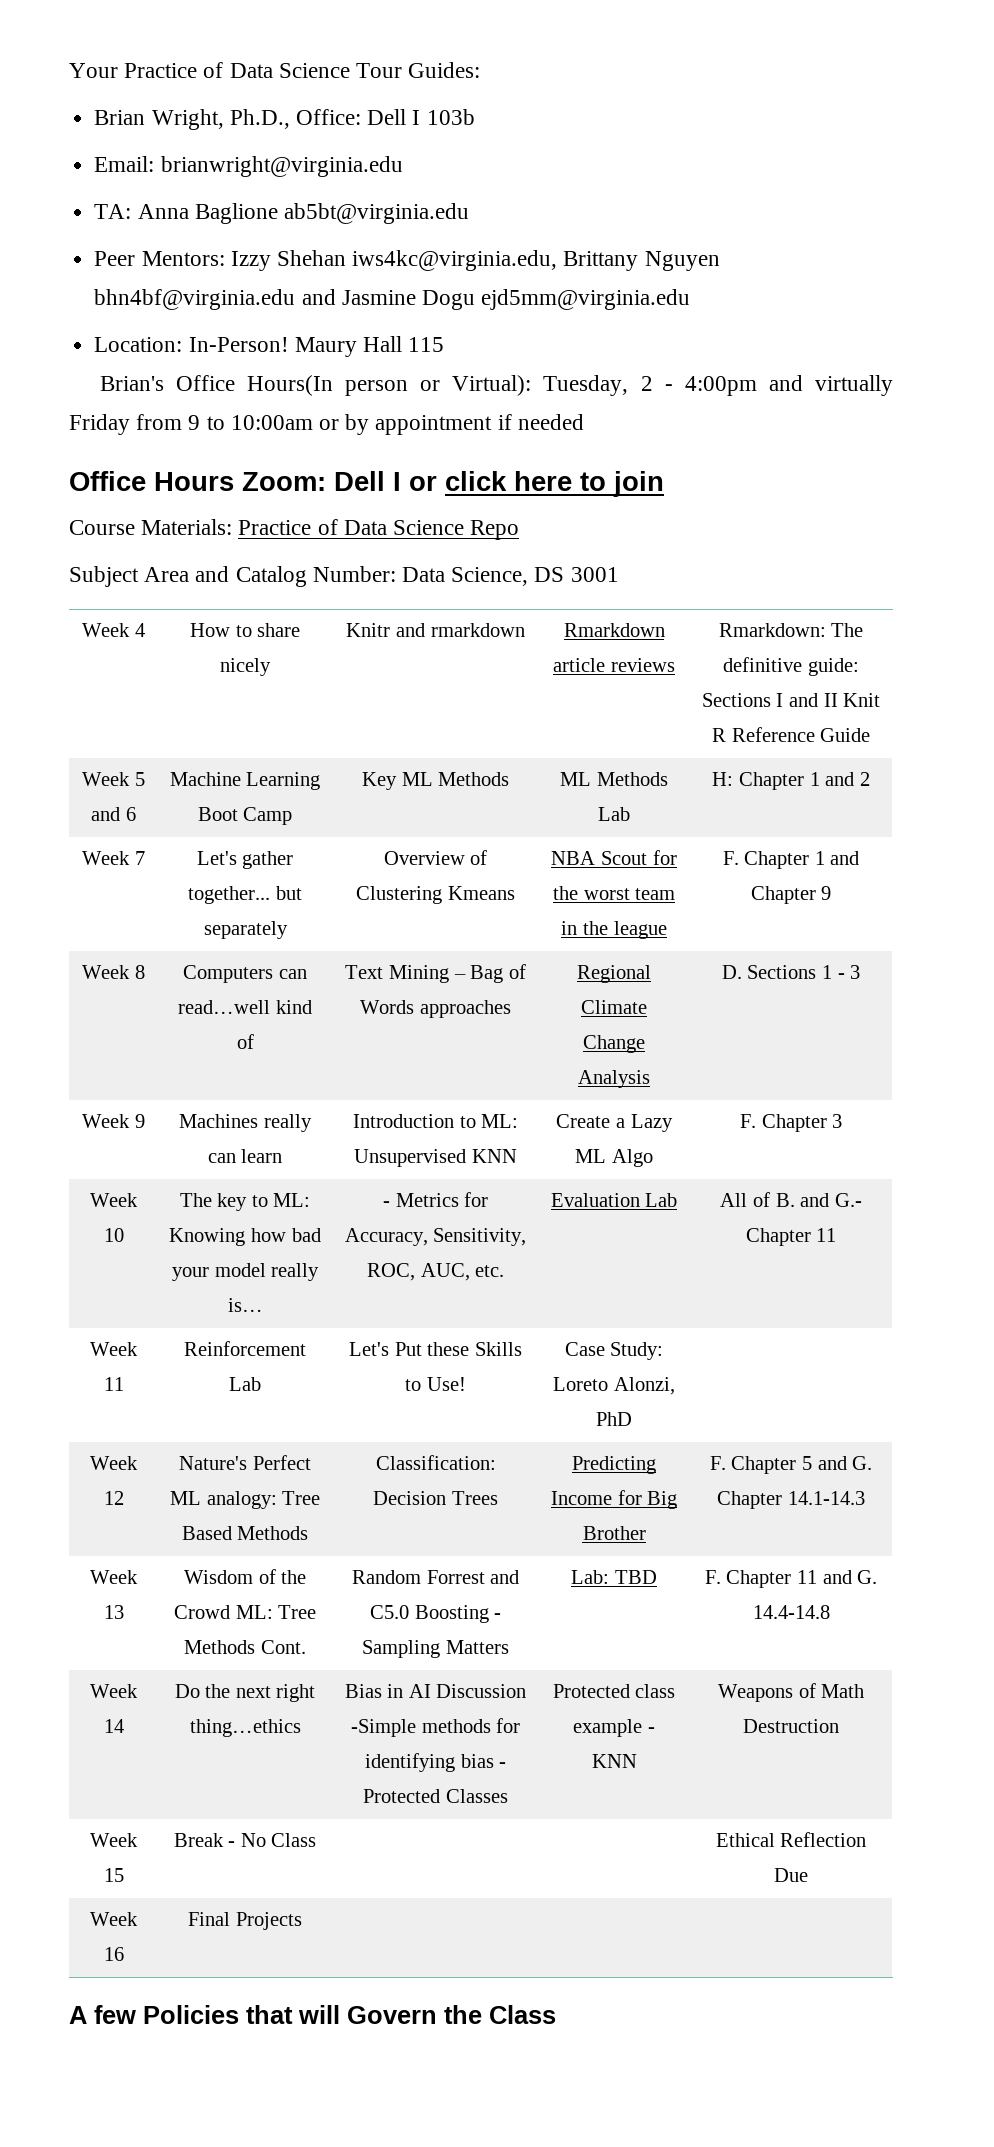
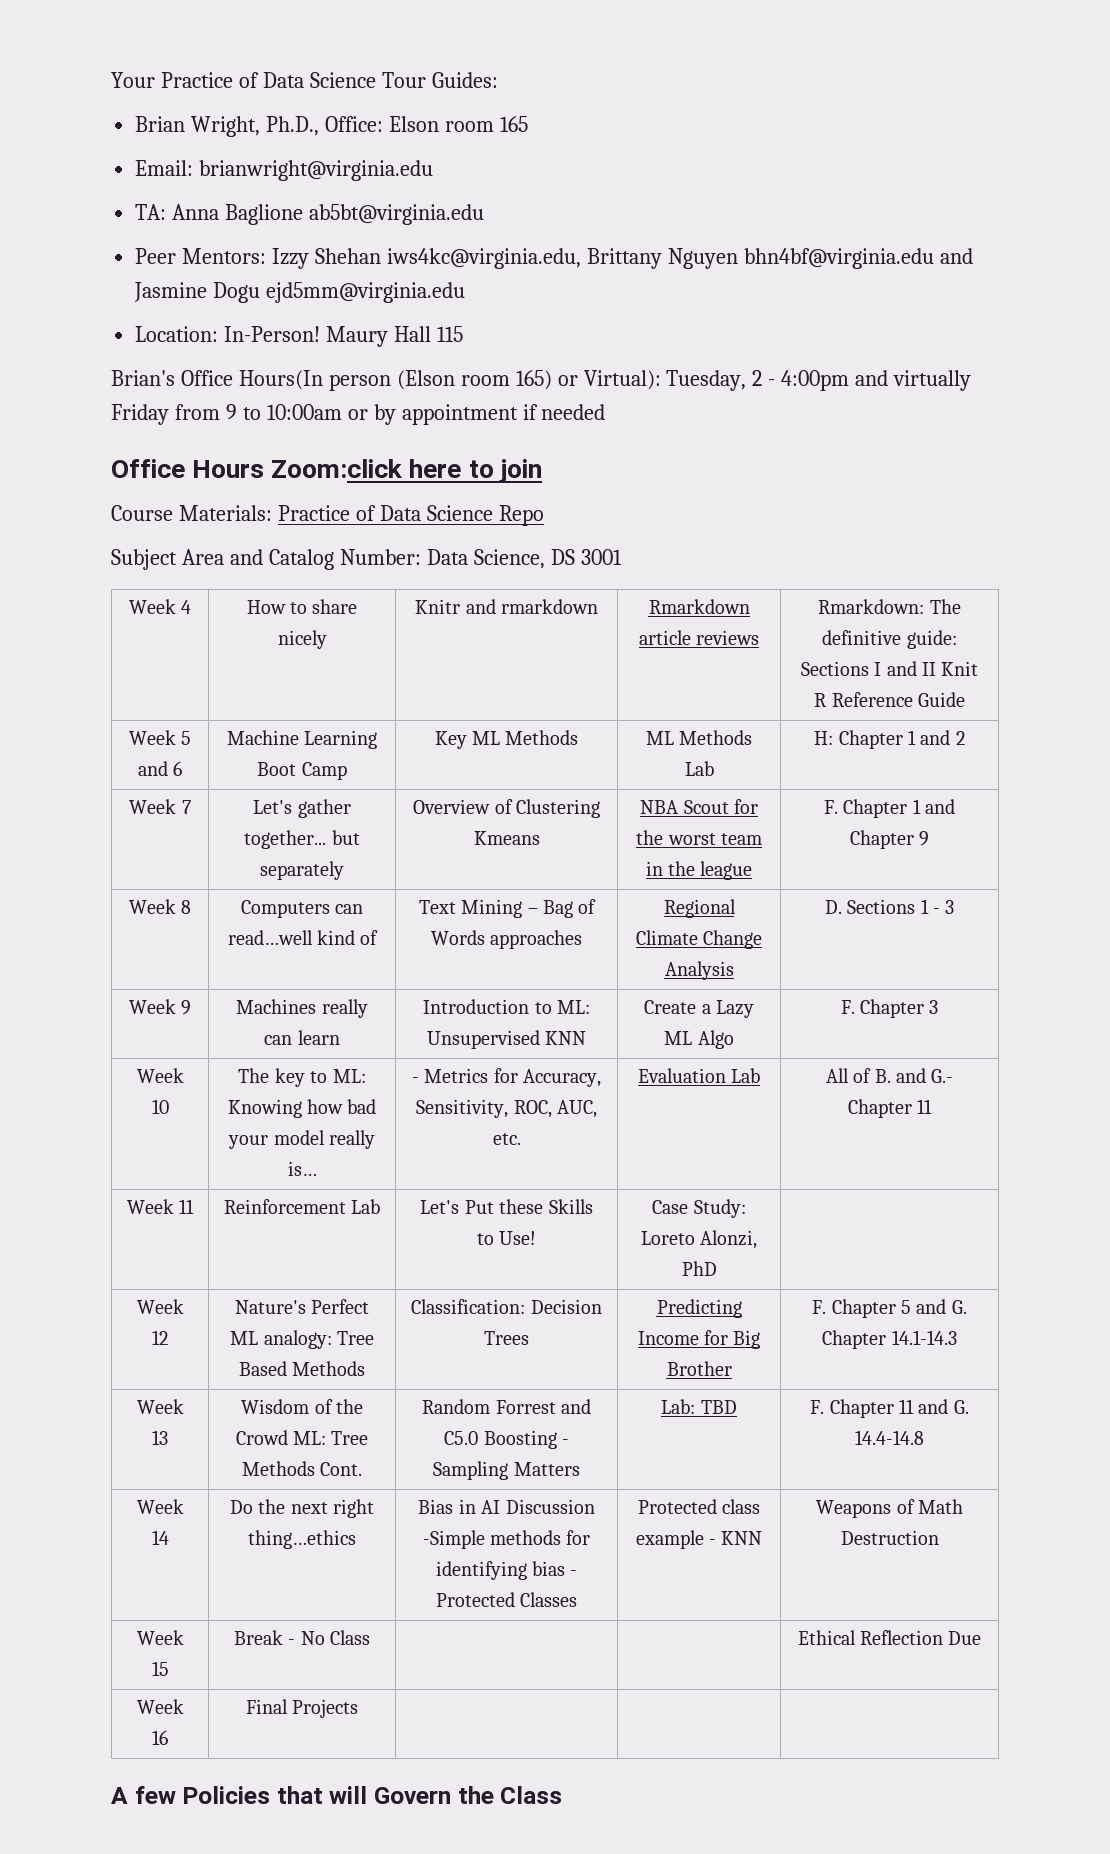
- Brian Wright, Ph.D., Office: Dell I 103b
+ Brian Wright, Ph.D., Office: Elson room 165
- Brian's Office Hours(In person or Virtual): Tuesday, 2 - 4:00pm and virtually Friday from 9 to 10:00am or by appointment if needed
+ Brian's Office Hours(In person (Elson room 165) or Virtual): Tuesday, 2 - 4:00pm and virtually Friday from 9 to 10:00am or by appointment if needed
- Office Hours Zoom: Dell I or click here to join
+ Office Hours Zoom:click here to join

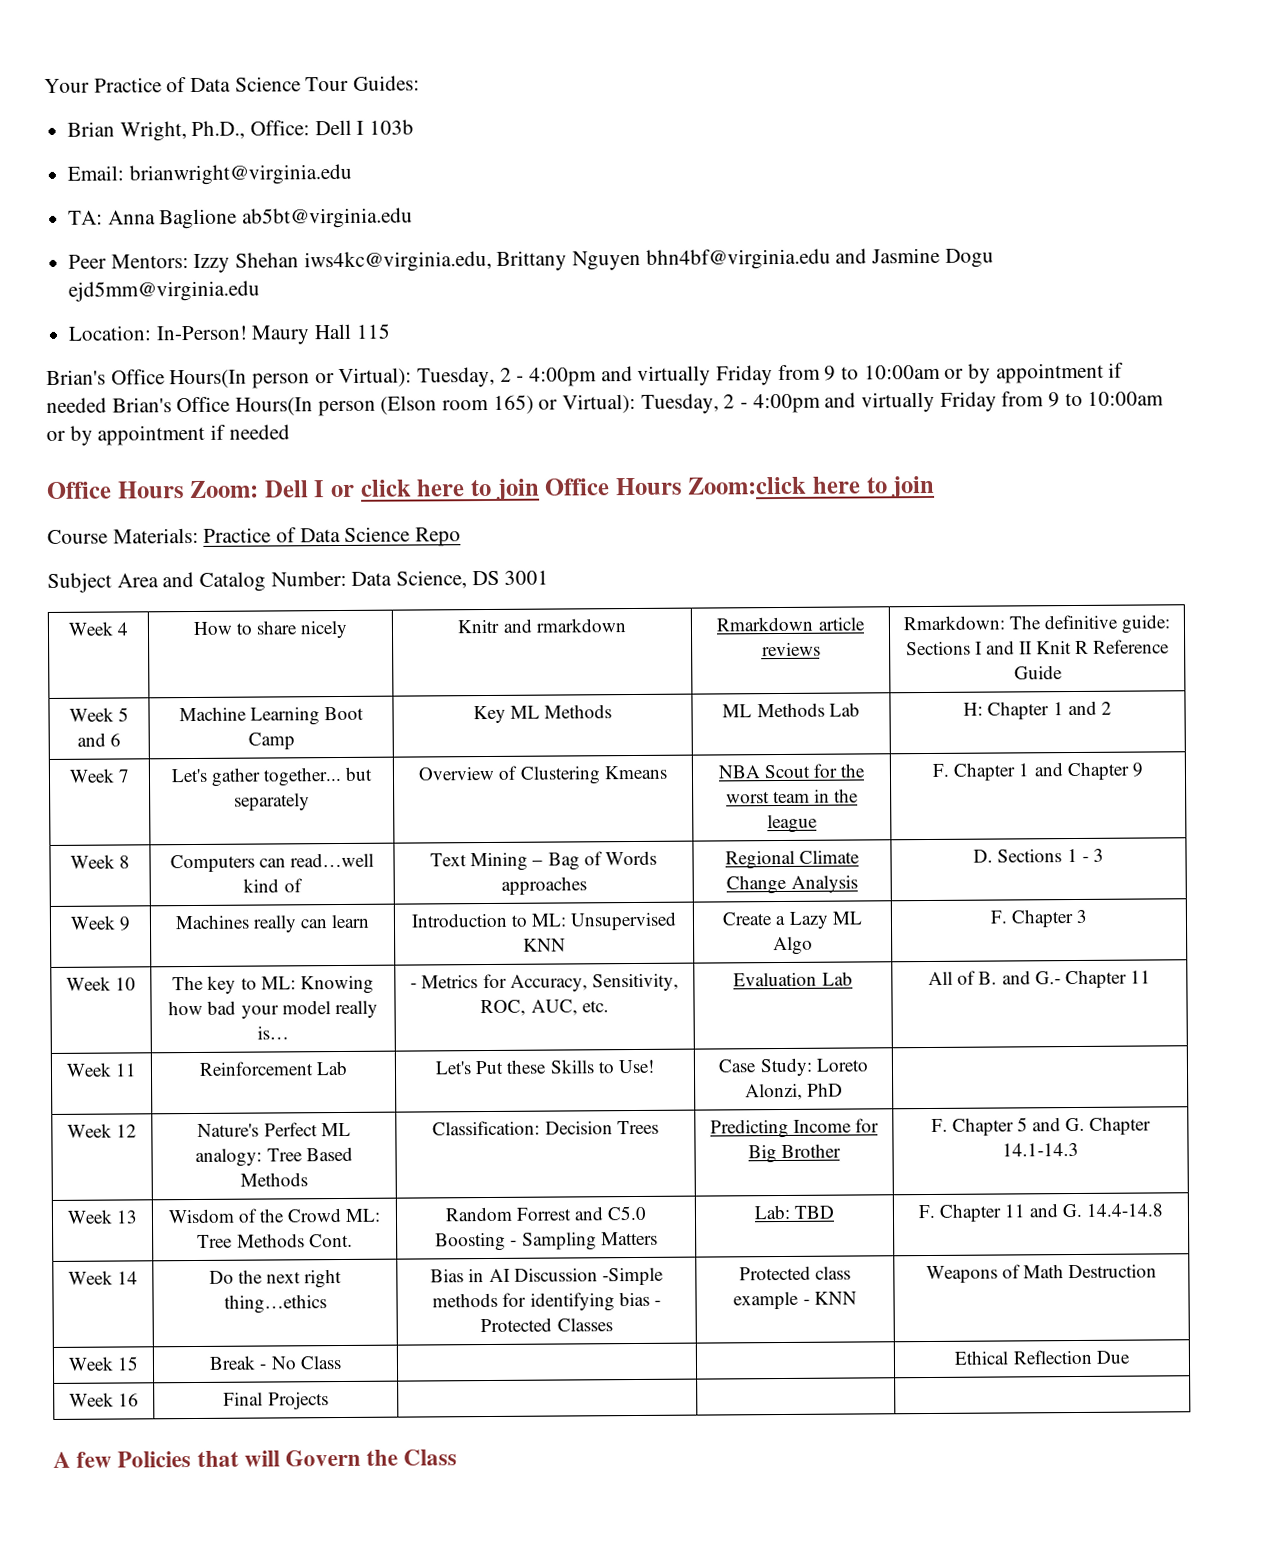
- Brian Wright, Ph.D., Office: Elson room 165
+ Brian Wright, Ph.D., Office: Dell I 103b
- Brian's Office Hours(In person (Elson room 165) or Virtual): Tuesday, 2 - 4:00pm and virtually Friday from 9 to 10:00am or by appointment if needed
+ Brian's Office Hours(In person or Virtual): Tuesday, 2 - 4:00pm and virtually Friday from 9 to 10:00am or by appointment if needed Brian's Office Hours(In person (Elson room 165) or Virtual): Tuesday, 2 - 4:00pm and virtually Friday from 9 to 10:00am or by appointment if needed
- Office Hours Zoom:click here to join
+ Office Hours Zoom: Dell I or click here to join Office Hours Zoom:click here to join

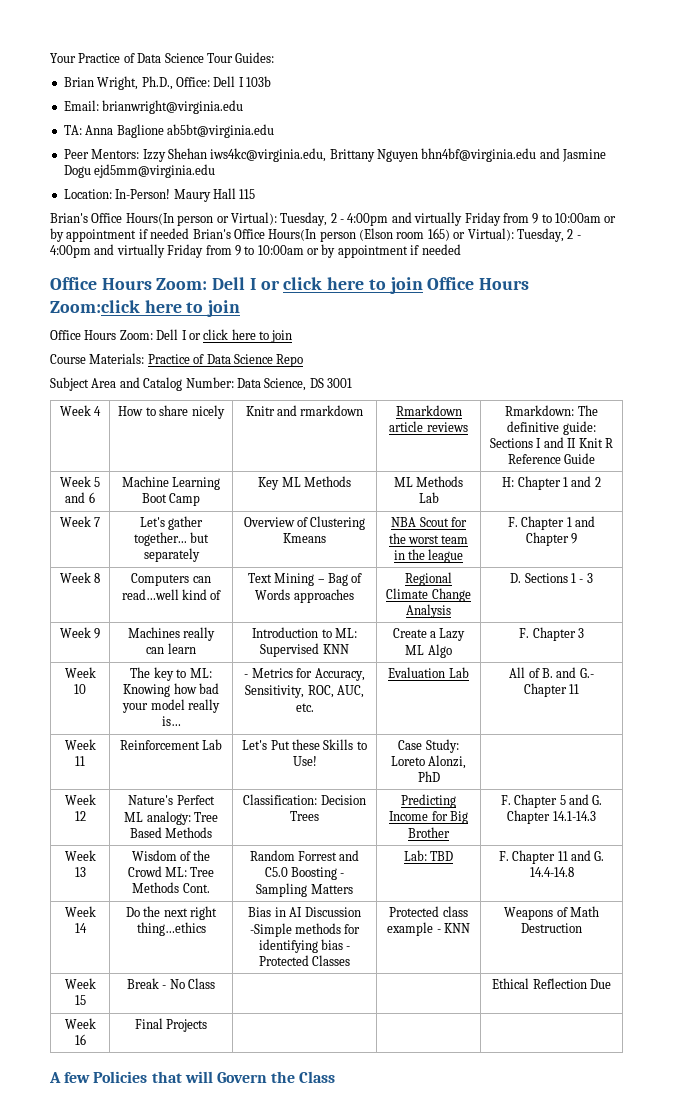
  Office Hours Zoom: Dell I or click here to join Office Hours Zoom:click here to join
+ Office Hours Zoom: Dell I or click here to join
- Week 9 | Machines really can learn | Introduction to ML: Unsupervised KNN | Create a Lazy ML Algo | F. Chapter 3
+ Week 9 | Machines really can learn | Introduction to ML: Supervised KNN | Create a Lazy ML Algo | F. Chapter 3

